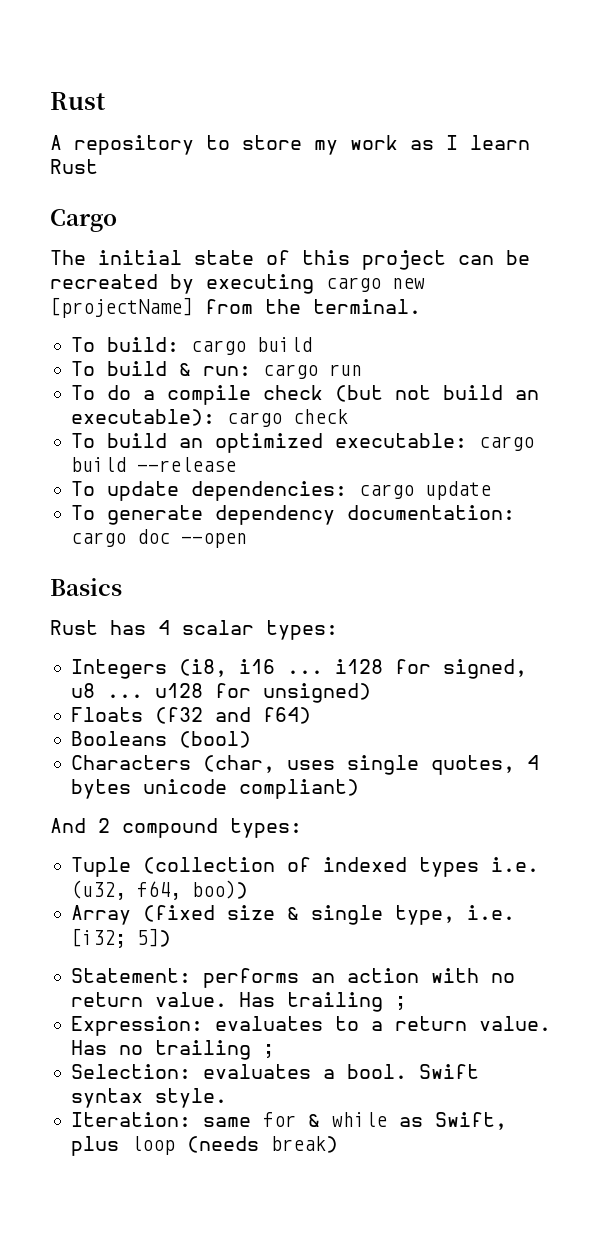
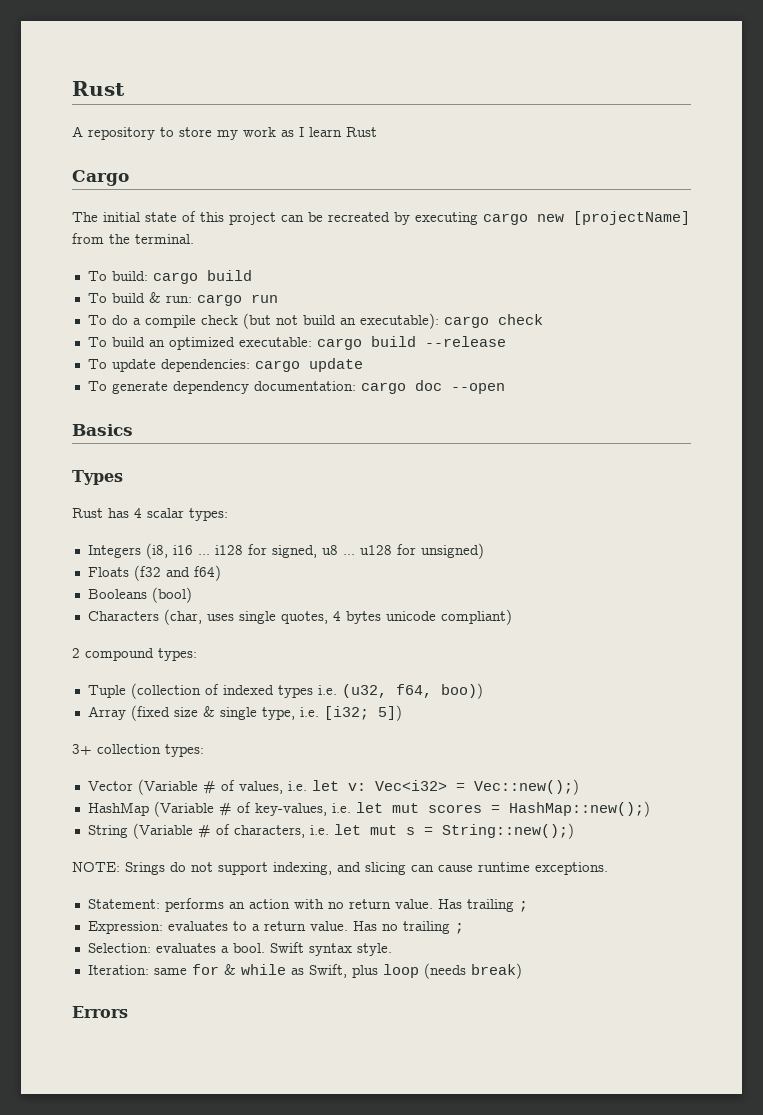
+ Types
- And 2 compound types:
+ 2 compound types:
+ 3+ collection types:
+ Vector (Variable # of values, i.e. let v: Vec<i32> = Vec::new();)
+ HashMap (Variable # of key-values, i.e. let mut scores = HashMap::new();)
+ String (Variable # of characters, i.e. let mut s = String::new();)
+ NOTE: Srings do not support indexing, and slicing can cause runtime exceptions.
+ Errors

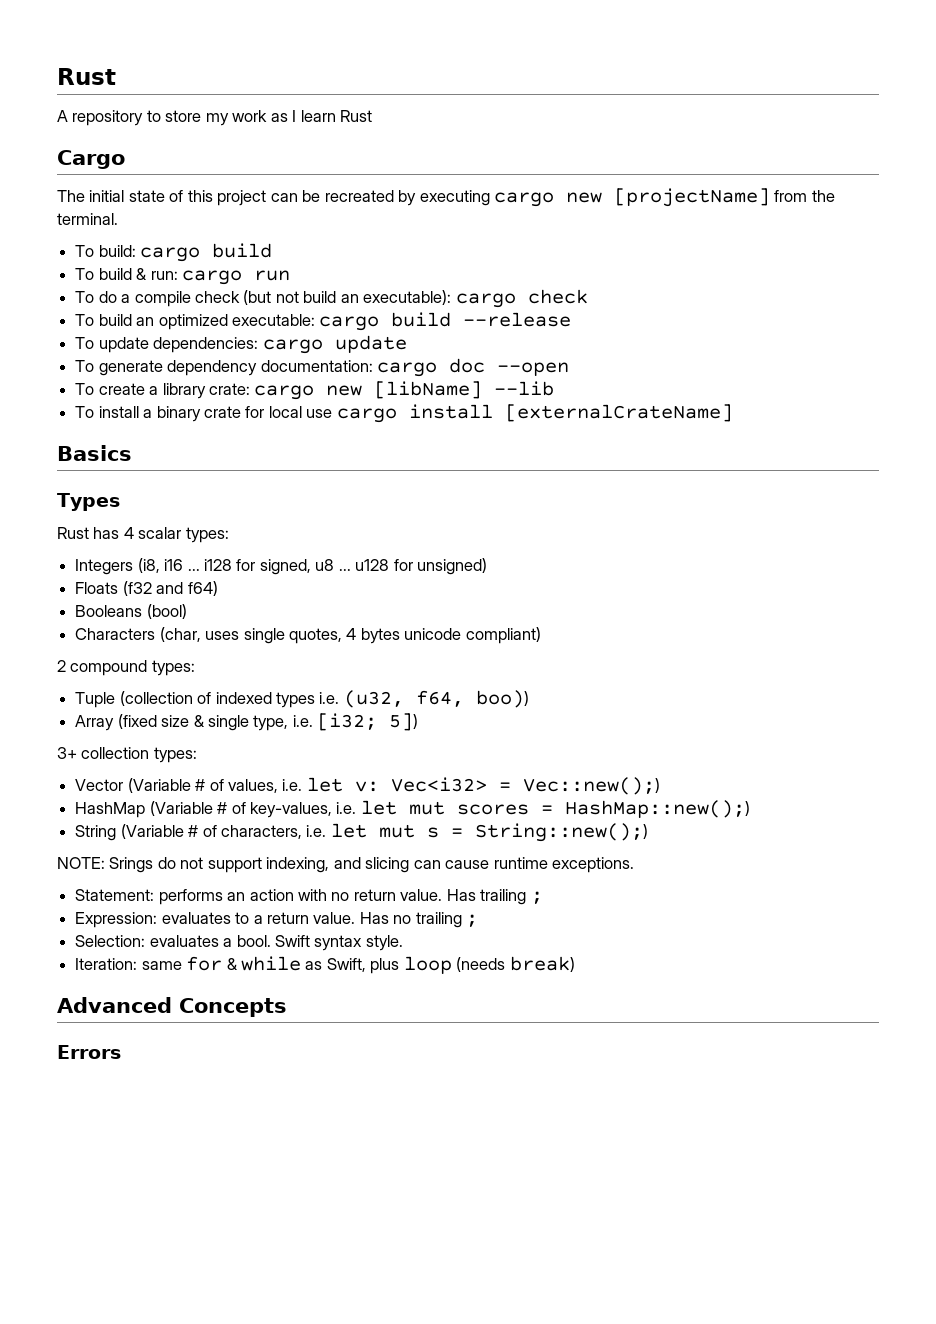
+ To create a library crate: cargo new [libName] --lib
+ To install a binary crate for local use cargo install [externalCrateName]
+ Advanced Concepts

